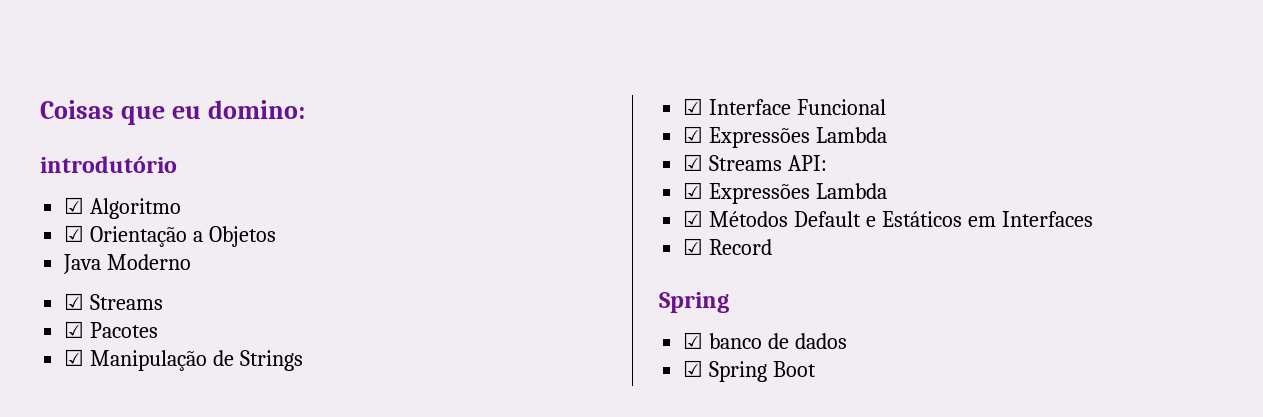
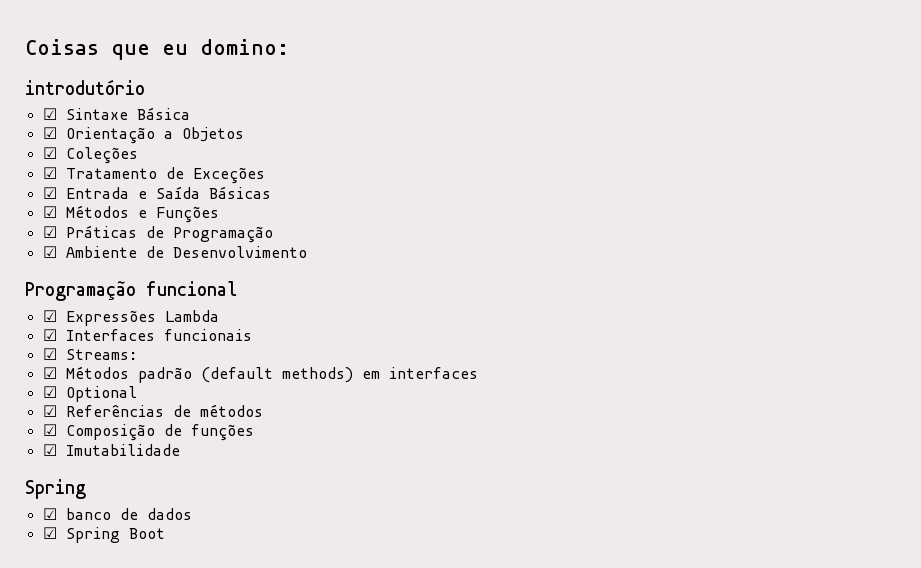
- ☑ Algoritmo
+ ☑ Sintaxe Básica
- Java Moderno
- ☑ Streams
- ☑ Pacotes
- ☑ Manipulação de Strings
- ☑ Interface Funcional
+ ☑ Coleções
+ ☑ Tratamento de Exceções
+ ☑ Entrada e Saída Básicas
+ ☑ Métodos e Funções
+ ☑ Práticas de Programação
+ ☑ Ambiente de Desenvolvimento
+ Programação funcional
  ☑ Expressões Lambda
- ☑ Streams API:
- ☑ Expressões Lambda
- ☑ Métodos Default e Estáticos em Interfaces
- ☑ Record
+ ☑ Interfaces funcionais
+ ☑ Streams:
+ ☑ Métodos padrão (default methods) em interfaces
+ ☑ Optional
+ ☑ Referências de métodos
+ ☑ Composição de funções
+ ☑ Imutabilidade

